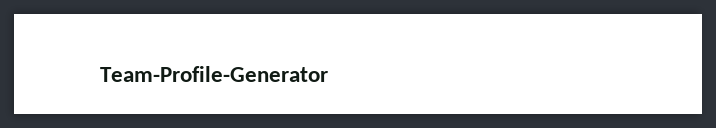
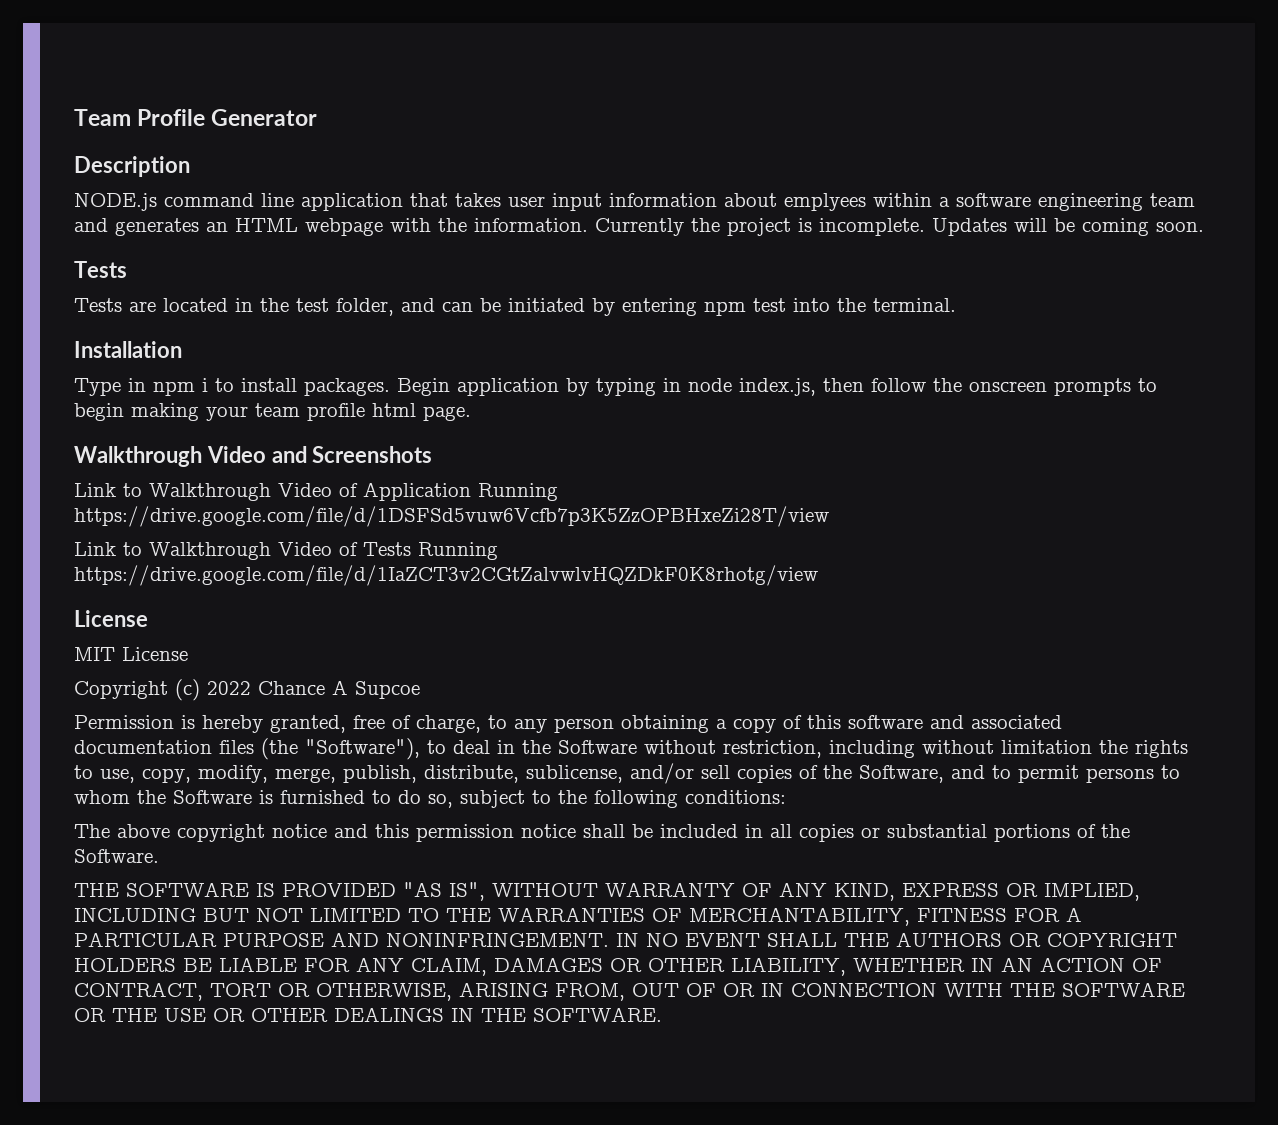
- Team-Profile-Generator
+ Team Profile Generator
+ Description
+ NODE.js command line application that takes user input information about emplyees within a software engineering team and generates an HTML webpage with the information. Currently the project is incomplete. Updates will be coming soon.
+ Tests
+ Tests are located in the test folder, and can be initiated by entering npm test into the terminal.
+ Installation
+ Type in npm i to install packages. Begin application by typing in node index.js, then follow the onscreen prompts to begin making your team profile html page.
+ Walkthrough Video and Screenshots
+ Link to Walkthrough Video of Application Running https://drive.google.com/file/d/1DSFSd5vuw6Vcfb7p3K5ZzOPBHxeZi28T/view
+ Link to Walkthrough Video of Tests Running https://drive.google.com/file/d/1IaZCT3v2CGtZalvwlvHQZDkF0K8rhotg/view
+ License
+ MIT License
+ Copyright (c) 2022 Chance A Supcoe
+ Permission is hereby granted, free of charge, to any person obtaining a copy of this software and associated documentation files (the "Software"), to deal in the Software without restriction, including without limitation the rights to use, copy, modify, merge, publish, distribute, sublicense, and/or sell copies of the Software, and to permit persons to whom the Software is furnished to do so, subject to the following conditions:
+ The above copyright notice and this permission notice shall be included in all copies or substantial portions of the Software.
+ THE SOFTWARE IS PROVIDED "AS IS", WITHOUT WARRANTY OF ANY KIND, EXPRESS OR IMPLIED, INCLUDING BUT NOT LIMITED TO THE WARRANTIES OF MERCHANTABILITY, FITNESS FOR A PARTICULAR PURPOSE AND NONINFRINGEMENT. IN NO EVENT SHALL THE AUTHORS OR COPYRIGHT HOLDERS BE LIABLE FOR ANY CLAIM, DAMAGES OR OTHER LIABILITY, WHETHER IN AN ACTION OF CONTRACT, TORT OR OTHERWISE, ARISING FROM, OUT OF OR IN CONNECTION WITH THE SOFTWARE OR THE USE OR OTHER DEALINGS IN THE SOFTWARE.

